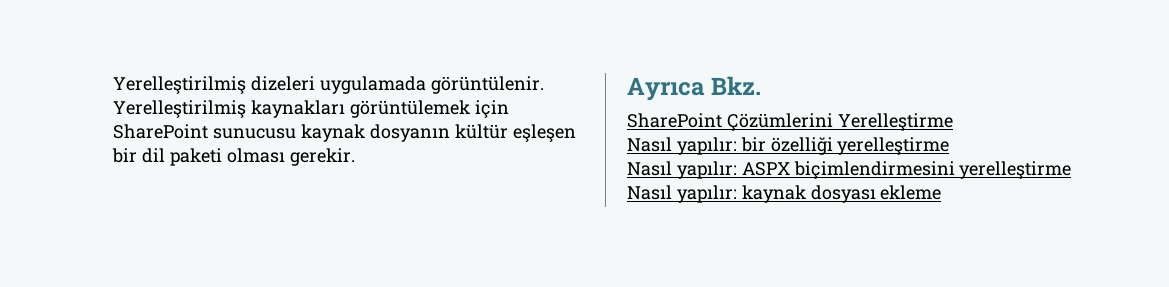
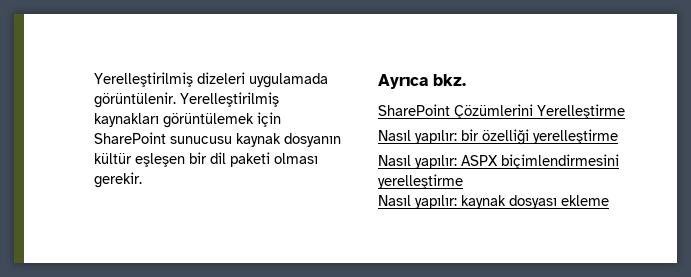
- Ayrıca Bkz.
+ Ayrıca bkz.

